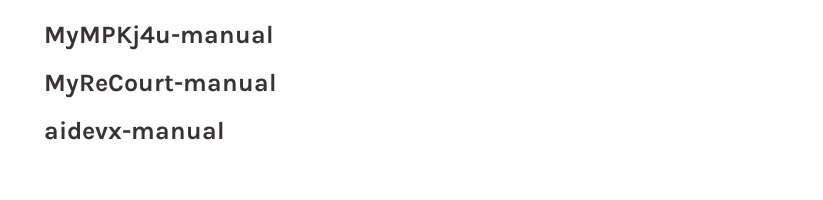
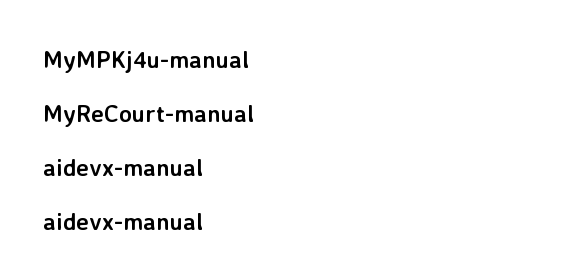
  MyReCourt-manual
+ aidevx-manual

